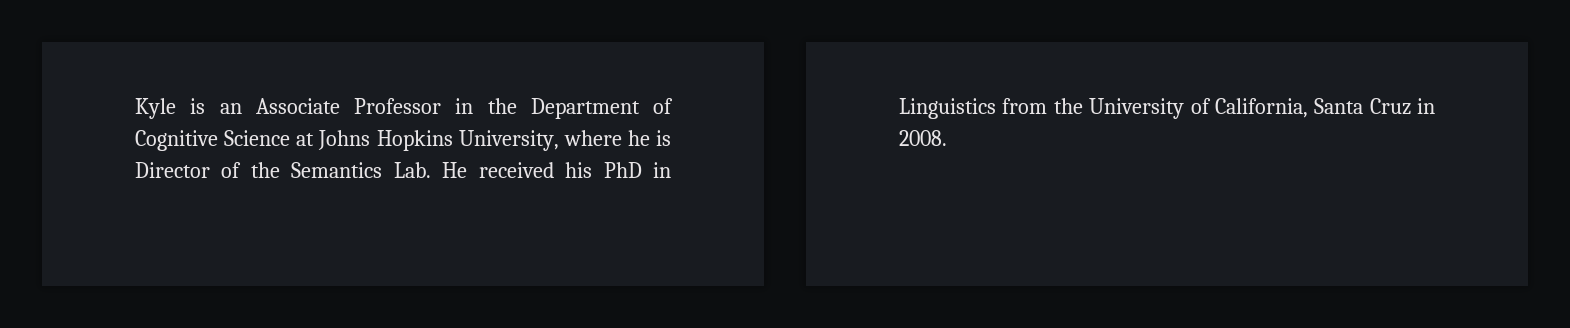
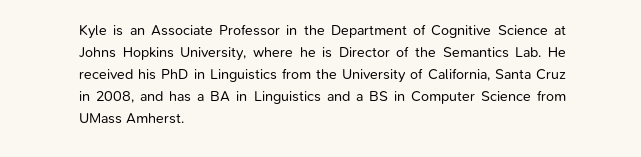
- Kyle is an Associate Professor in the Department of Cognitive Science at Johns Hopkins University, where he is Director of the Semantics Lab. He received his PhD in Linguistics from the University of California, Santa Cruz in 2008.
+ Kyle is an Associate Professor in the Department of Cognitive Science at Johns Hopkins University, where he is Director of the Semantics Lab. He received his PhD in Linguistics from the University of California, Santa Cruz in 2008, and has a BA in Linguistics and a BS in Computer Science from UMass Amherst.

